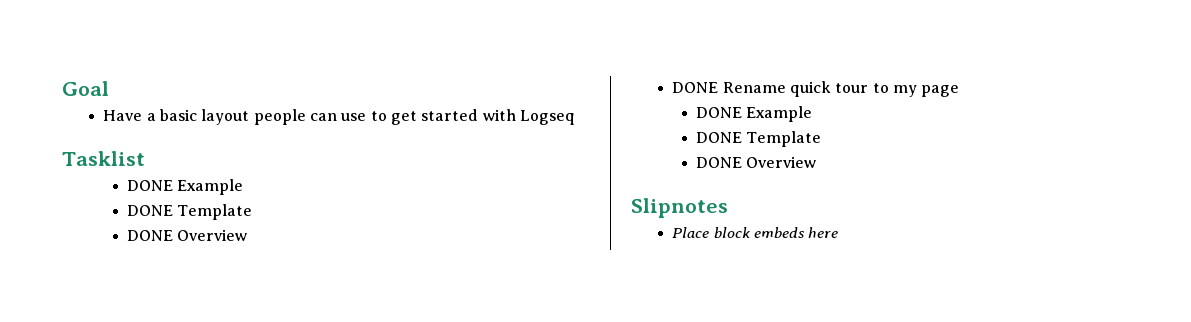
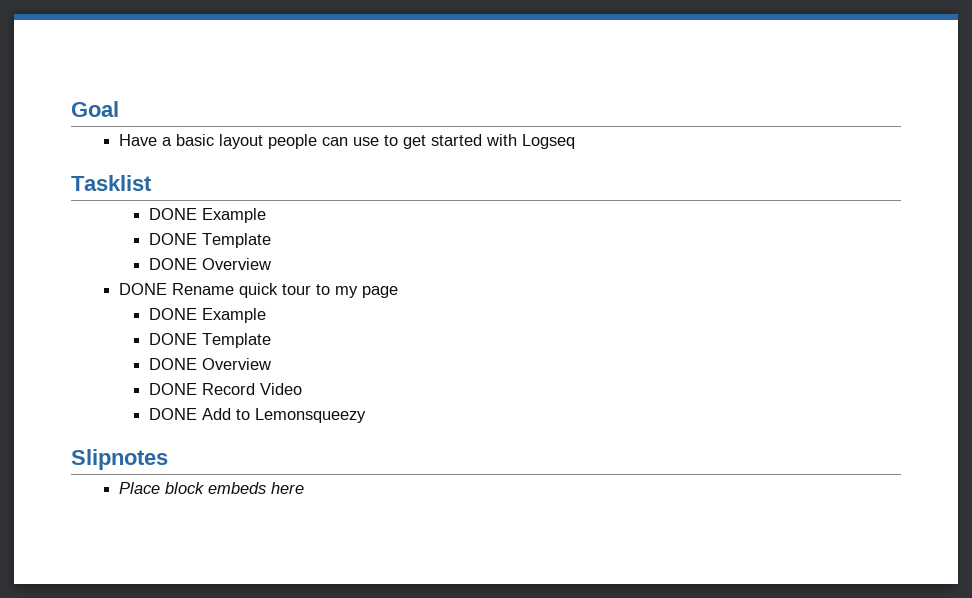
+ DONE Record Video
+ DONE Add to Lemonsqueezy

